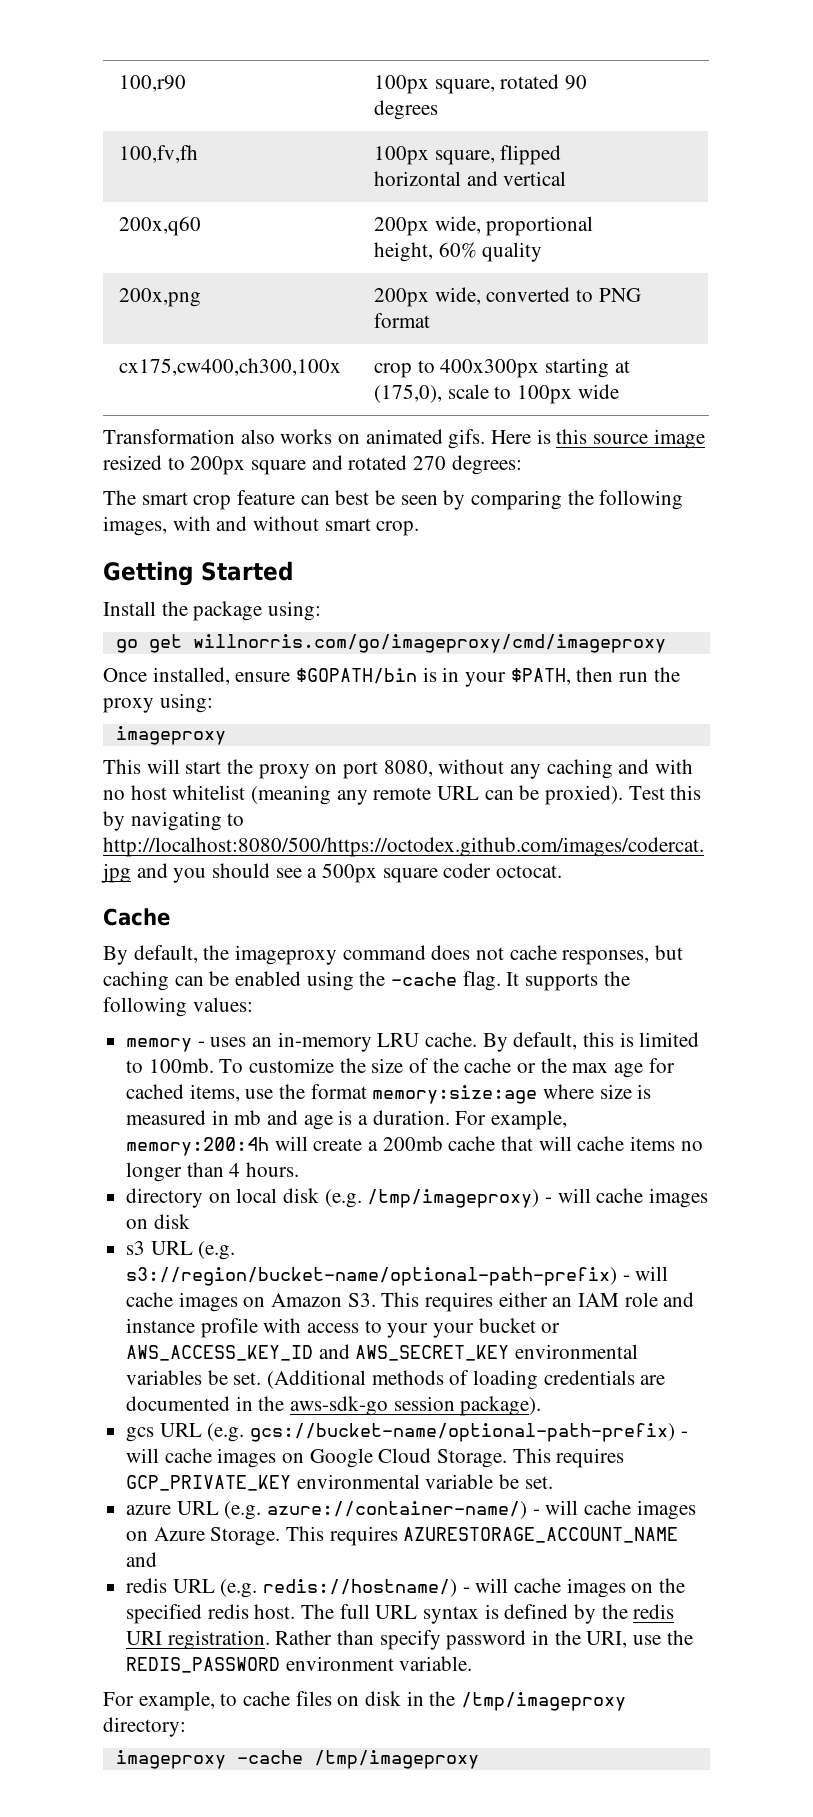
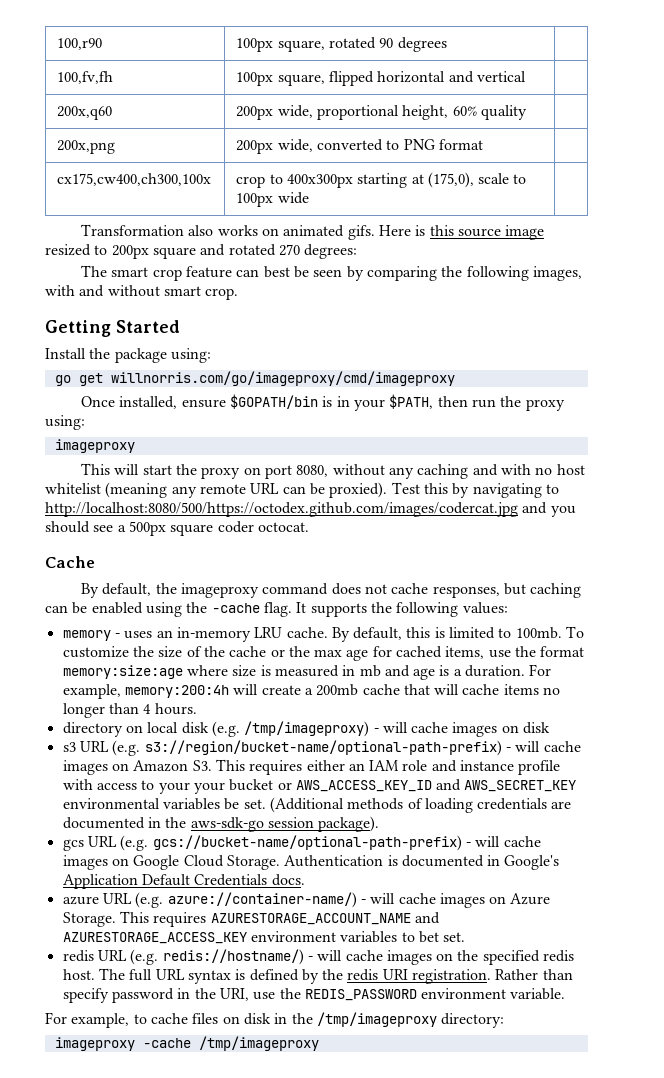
- This requires GCP_PRIVATE_KEY environmental variable be set.
+ Authentication is documented in Google's Application Default Credentials docs.
- This requires AZURESTORAGE_ACCOUNT_NAME and
+ This requires AZURESTORAGE_ACCOUNT_NAME and AZURESTORAGE_ACCESS_KEY environment variables to bet set.

